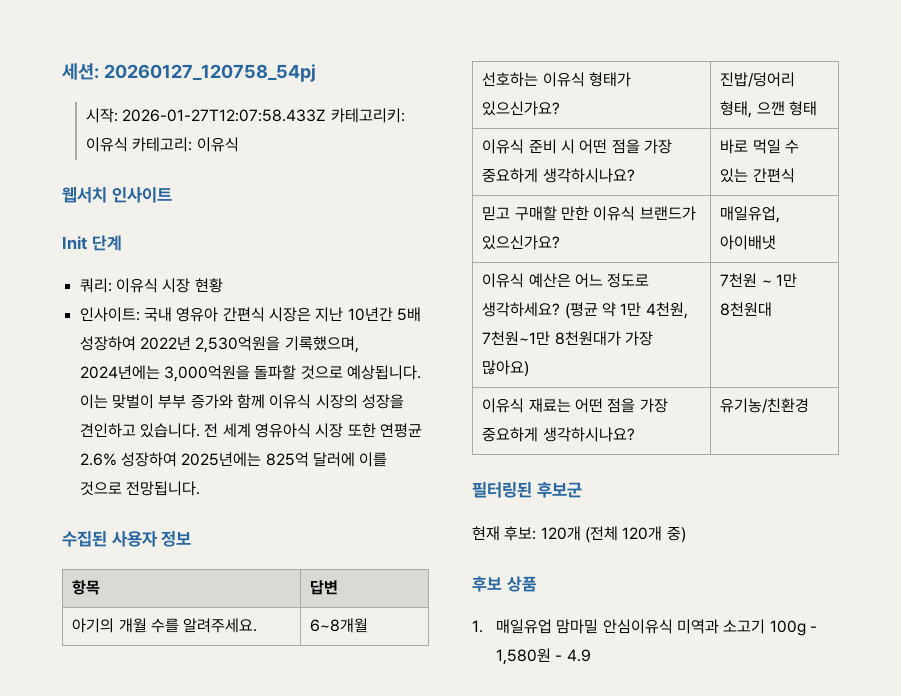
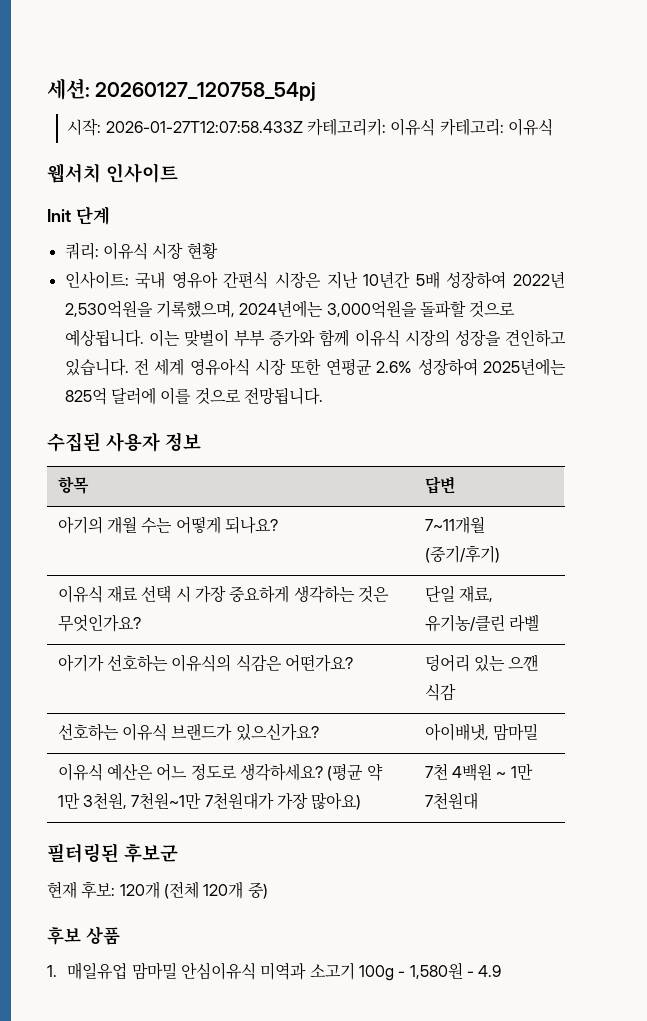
- 아기의 개월 수를 알려주세요. | 6~8개월
- 선호하는 이유식 형태가 있으신가요? | 진밥/덩어리 형태, 으깬 형태
- 이유식 준비 시 어떤 점을 가장 중요하게 생각하시나요? | 바로 먹일 수 있는 간편식
- 믿고 구매할 만한 이유식 브랜드가 있으신가요? | 매일유업, 아이배냇
+ 아기의 개월 수는 어떻게 되나요? | 7~11개월 (중기/후기)
+ 이유식 재료 선택 시 가장 중요하게 생각하는 것은 무엇인가요? | 단일 재료, 유기농/클린 라벨
+ 아기가 선호하는 이유식의 식감은 어떤가요? | 덩어리 있는 으깬 식감
+ 선호하는 이유식 브랜드가 있으신가요? | 아이배냇, 맘마밀
- 이유식 예산은 어느 정도로 생각하세요? (평균 약 1만 4천원, 7천원~1만 8천원대가 가장 많아요) | 7천원 ~ 1만 8천원대
- 이유식 재료는 어떤 점을 가장 중요하게 생각하시나요? | 유기농/친환경
+ 이유식 예산은 어느 정도로 생각하세요? (평균 약 1만 3천원, 7천원~1만 7천원대가 가장 많아요) | 7천 4백원 ~ 1만 7천원대

